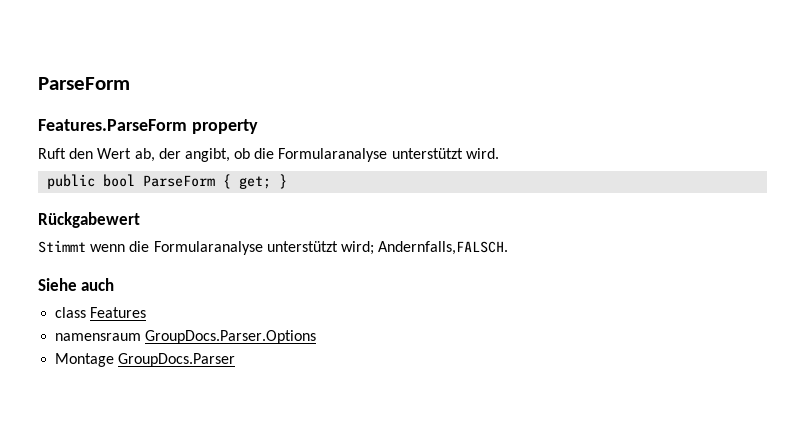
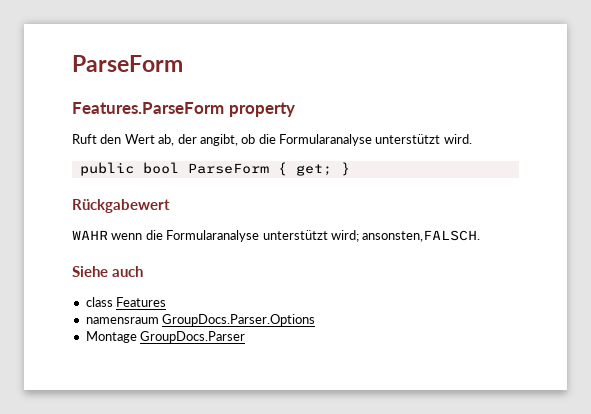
- Stimmt wenn die Formularanalyse unterstützt wird; Andernfalls,FALSCH.
+ WAHR wenn die Formularanalyse unterstützt wird; ansonsten,FALSCH.

